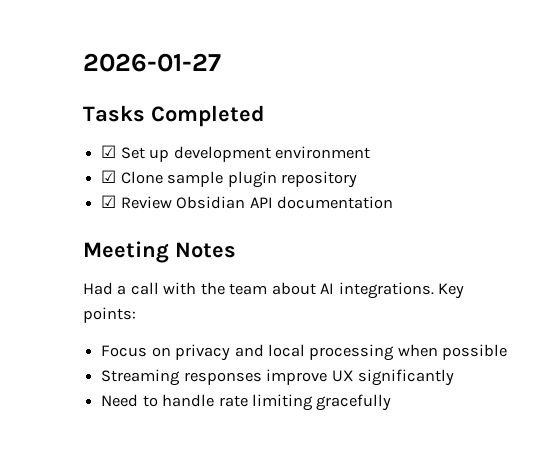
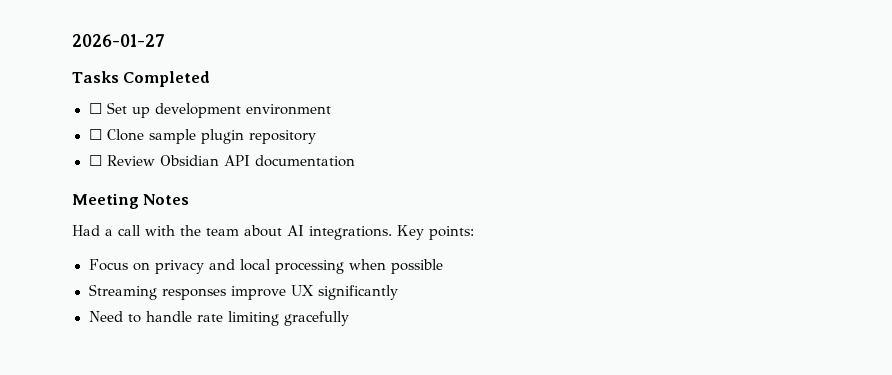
- ☑ Set up development environment
+ ☐ Set up development environment
- ☑ Clone sample plugin repository
+ ☐ Clone sample plugin repository
- ☑ Review Obsidian API documentation
+ ☐ Review Obsidian API documentation

